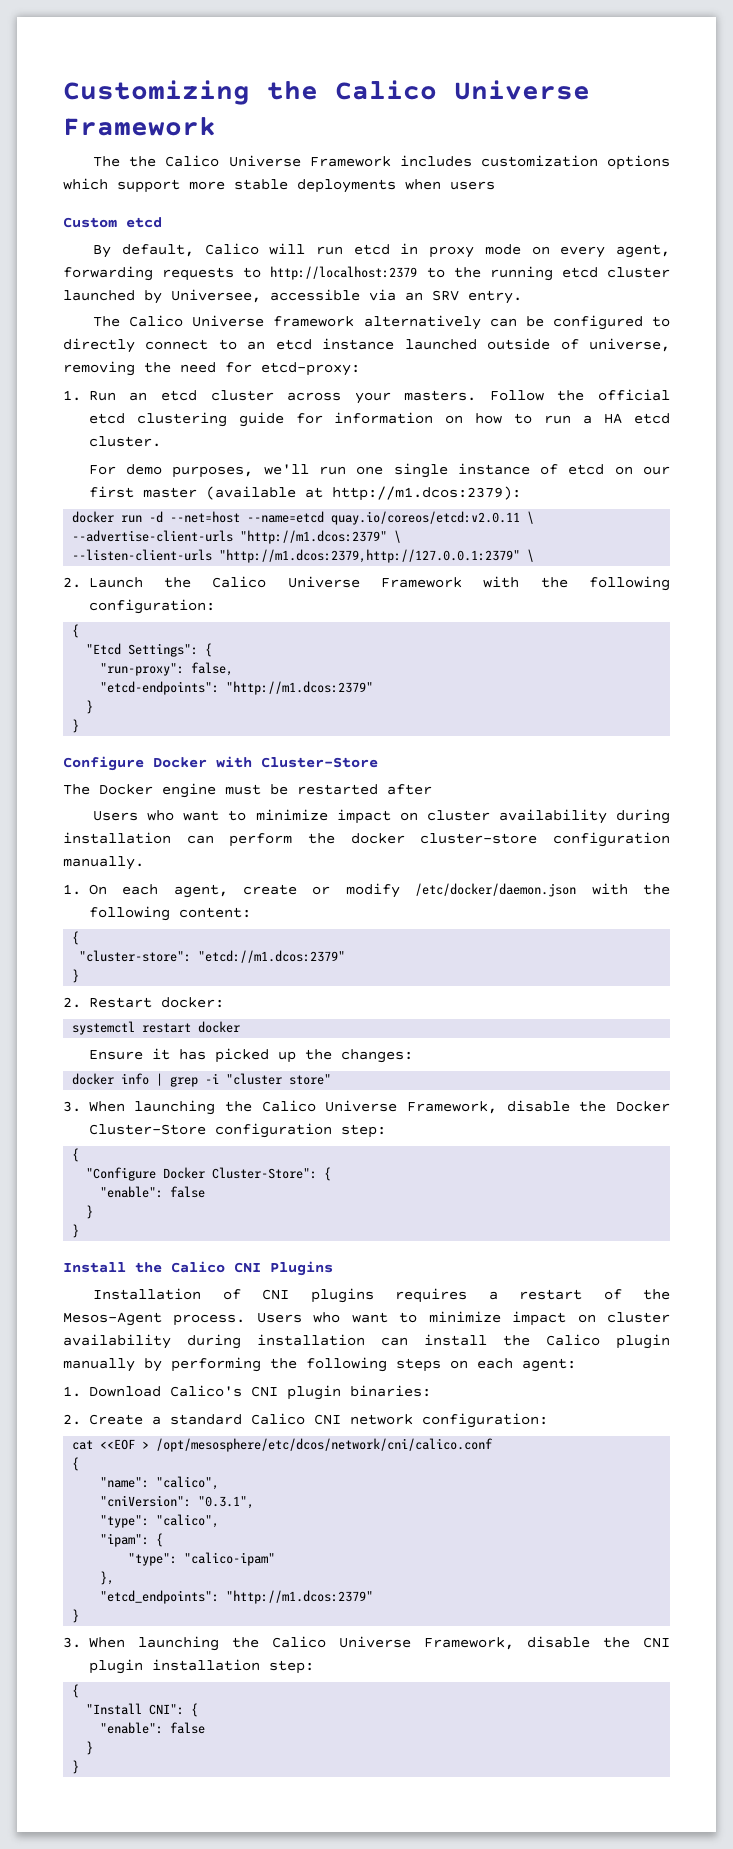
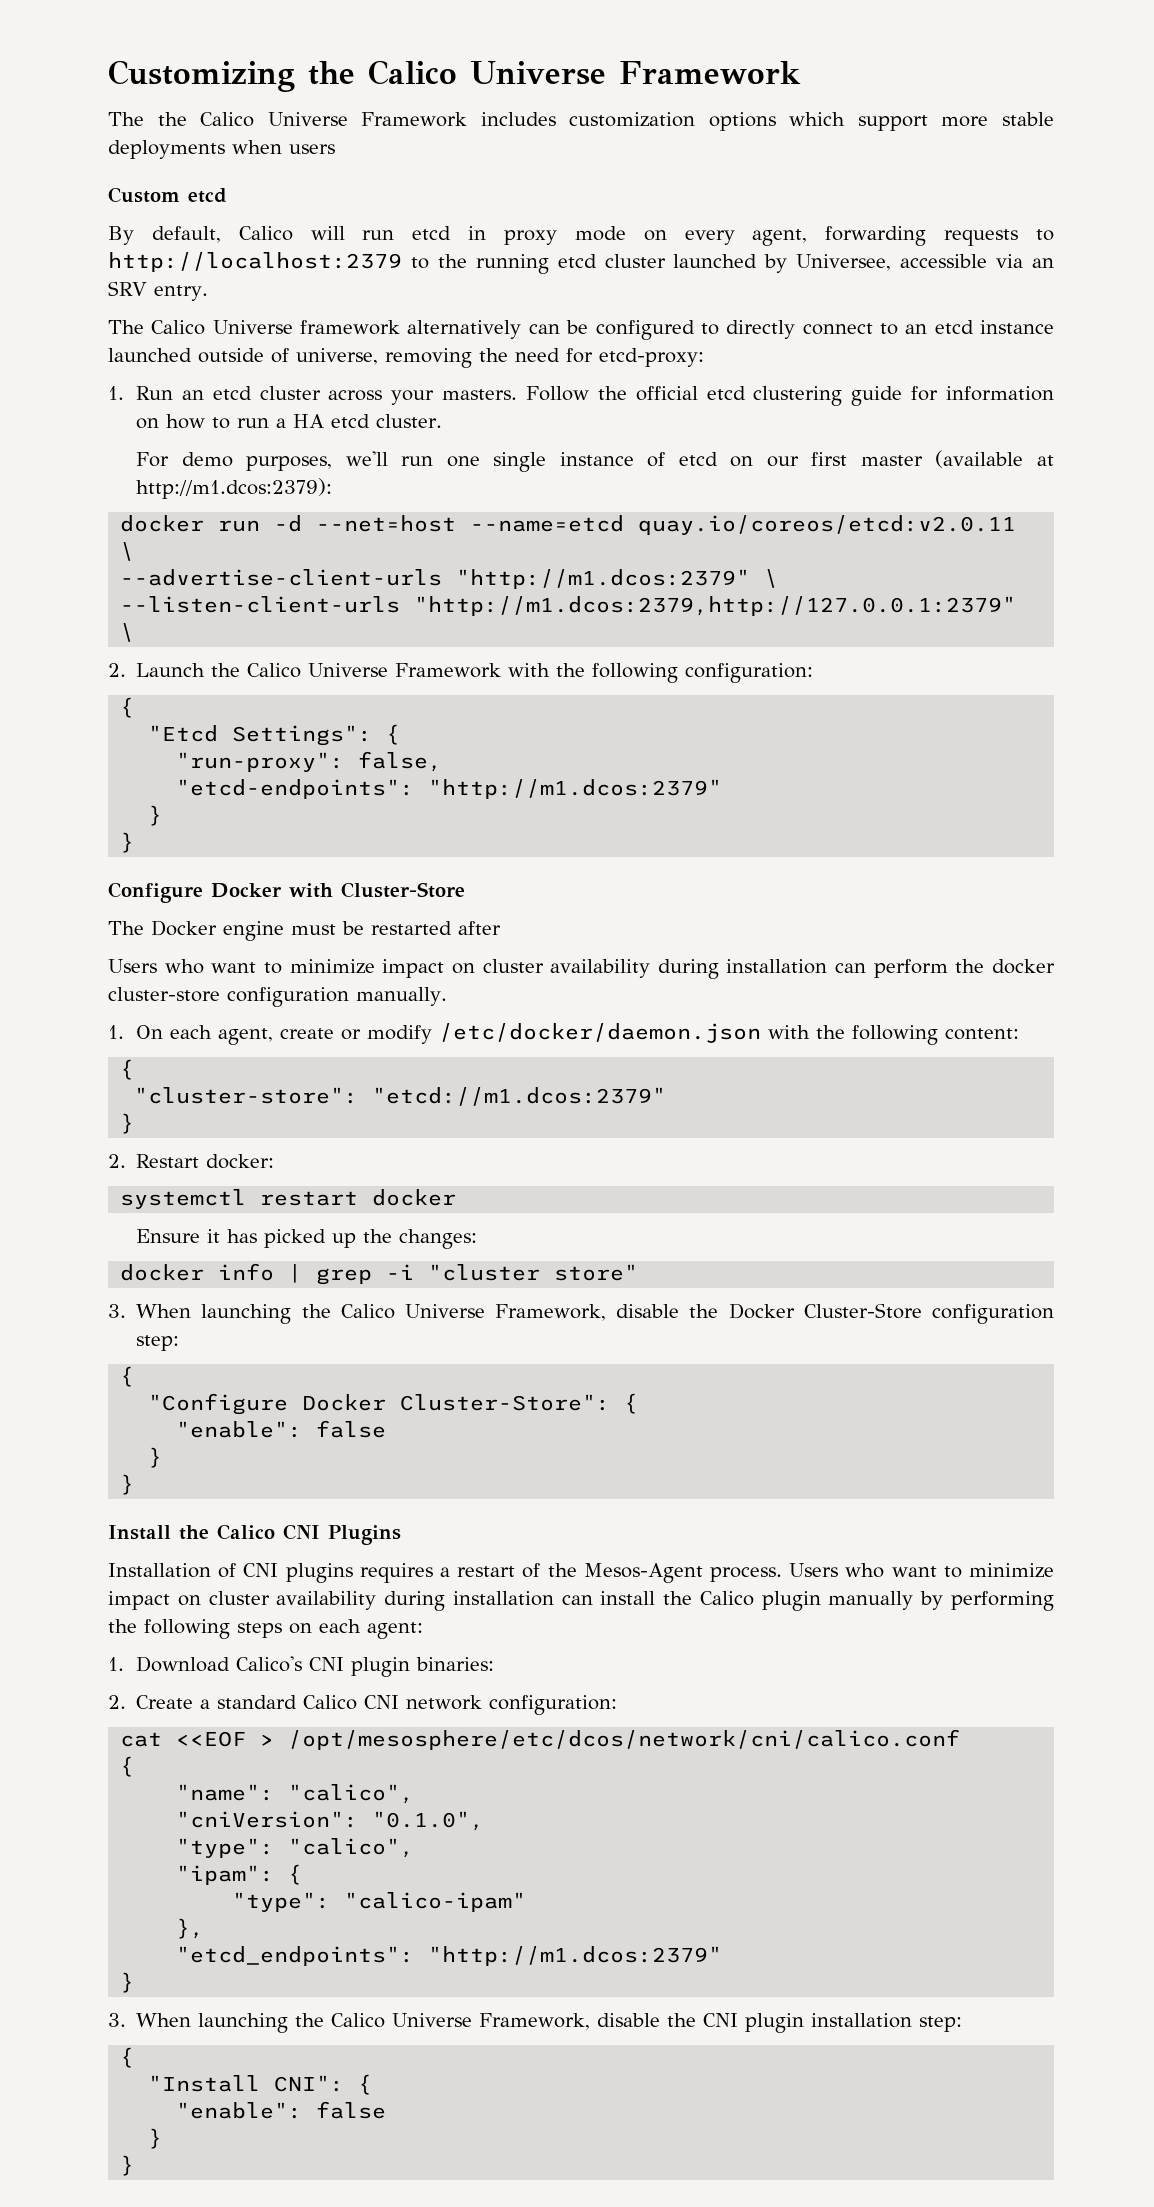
- "cniVersion": "0.3.1",
+ "cniVersion": "0.1.0",

